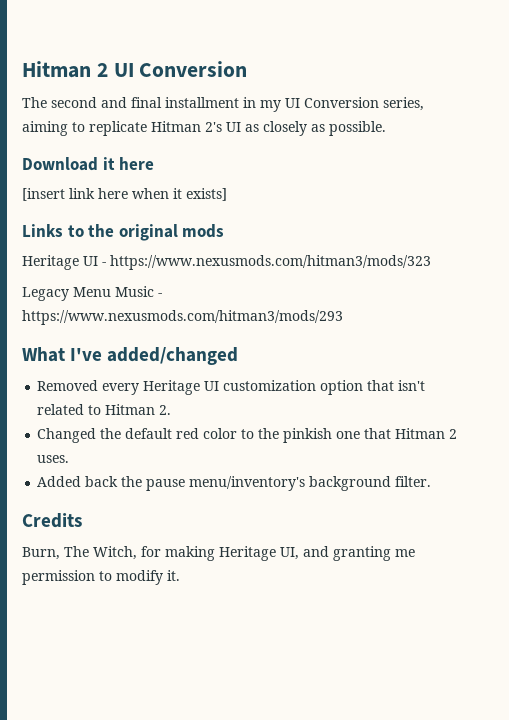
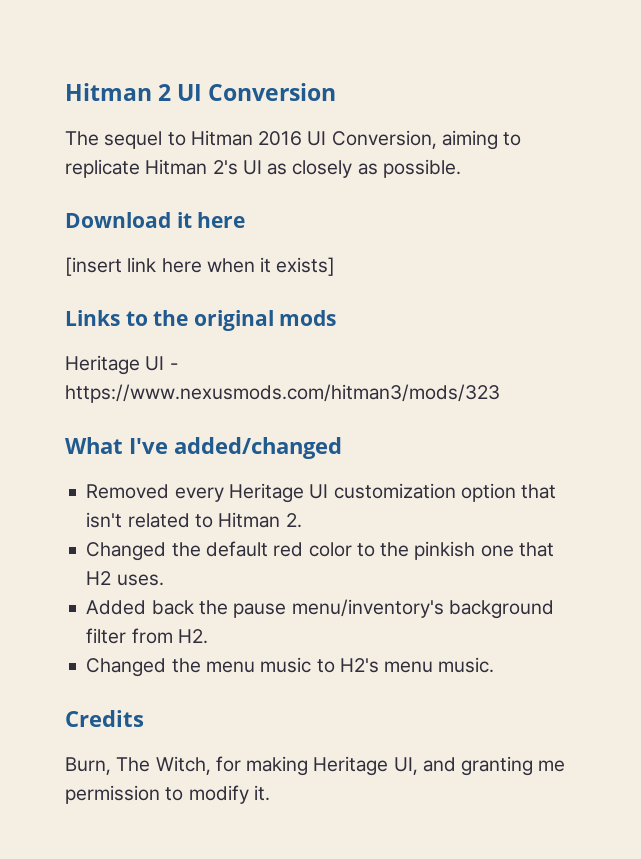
- The second and final installment in my UI Conversion series, aiming to replicate Hitman 2's UI as closely as possible.
+ The sequel to Hitman 2016 UI Conversion, aiming to replicate Hitman 2's UI as closely as possible.
- Legacy Menu Music - https://www.nexusmods.com/hitman3/mods/293
- Changed the default red color to the pinkish one that Hitman 2 uses.
+ Changed the default red color to the pinkish one that H2 uses.
- Added back the pause menu/inventory's background filter.
+ Added back the pause menu/inventory's background filter from H2.
+ Changed the menu music to H2's menu music.

